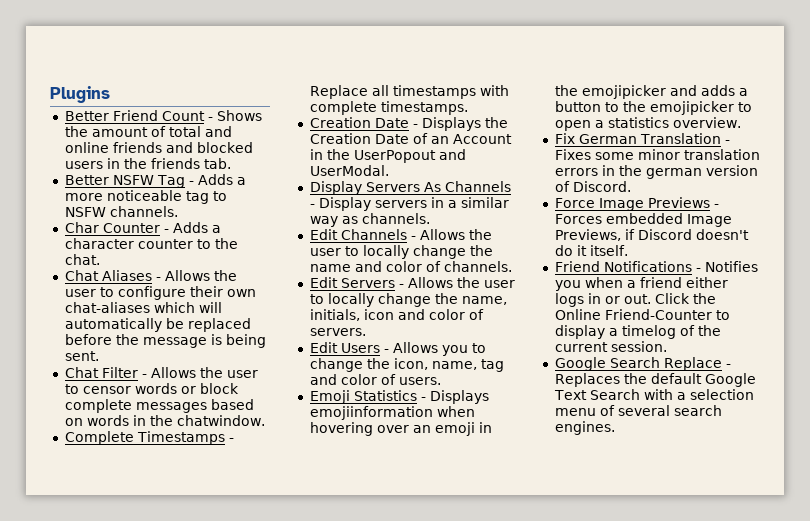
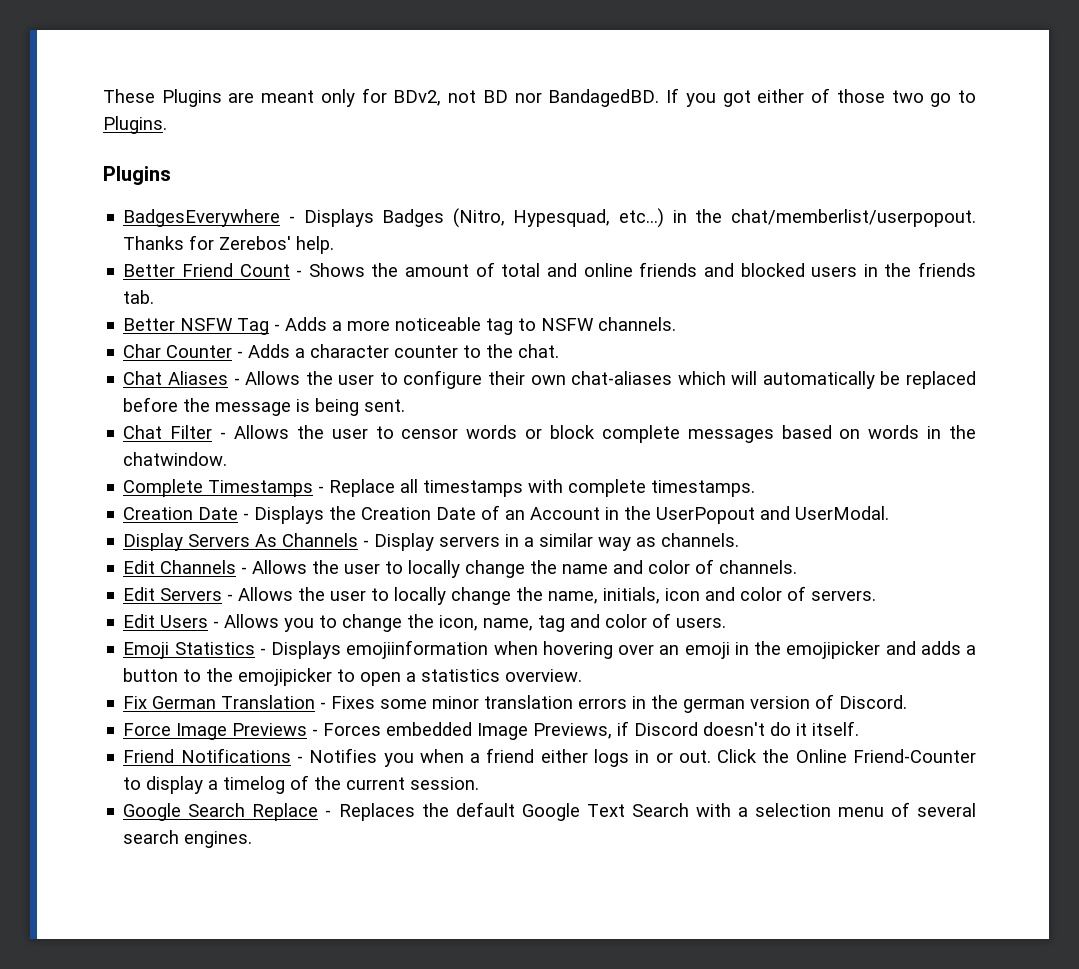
+ These Plugins are meant only for BDv2, not BD nor BandagedBD. If you got either of those two go to Plugins.
  Plugins
+ BadgesEverywhere - Displays Badges (Nitro, Hypesquad, etc...) in the chat/memberlist/userpopout. Thanks for Zerebos' help.

